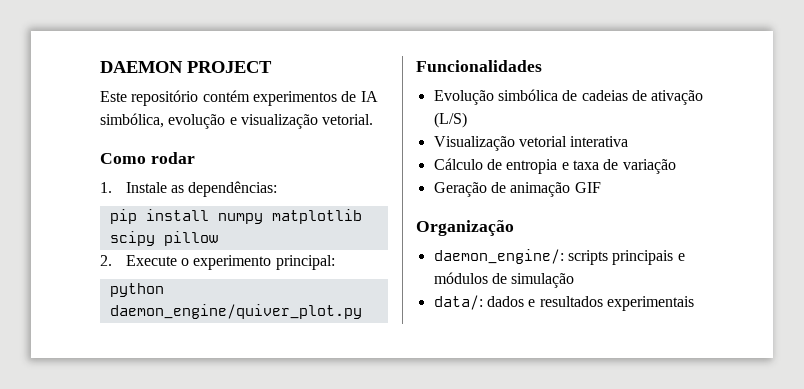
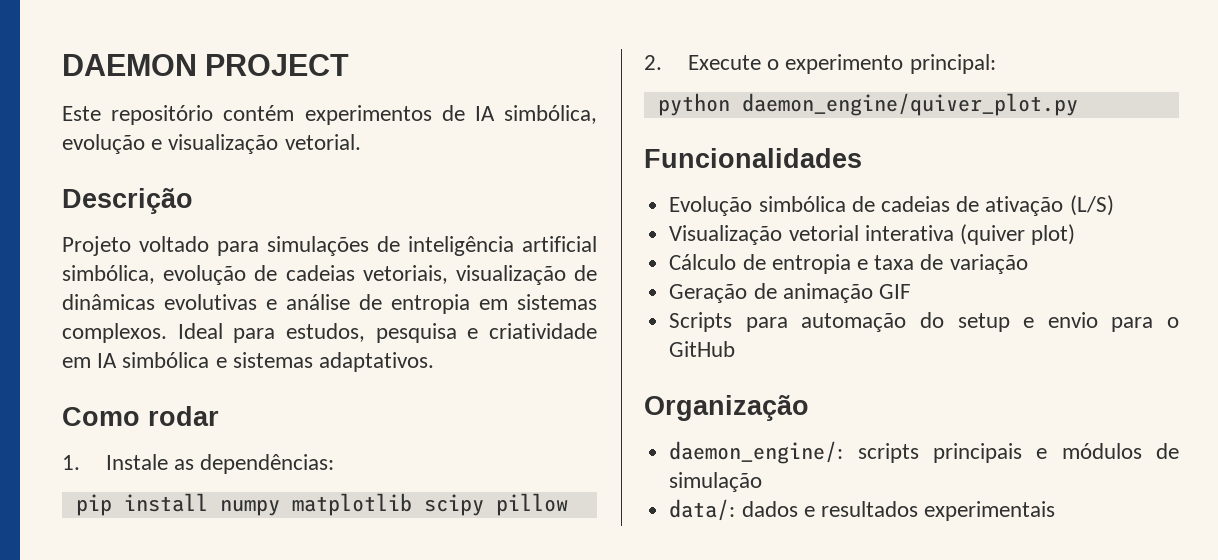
+ Descrição
+ Projeto voltado para simulações de inteligência artificial simbólica, evolução de cadeias vetoriais, visualização de dinâmicas evolutivas e análise de entropia em sistemas complexos. Ideal para estudos, pesquisa e criatividade em IA simbólica e sistemas adaptativos.
- Visualização vetorial interativa
+ Visualização vetorial interativa (quiver plot)
+ Scripts para automação do setup e envio para o GitHub

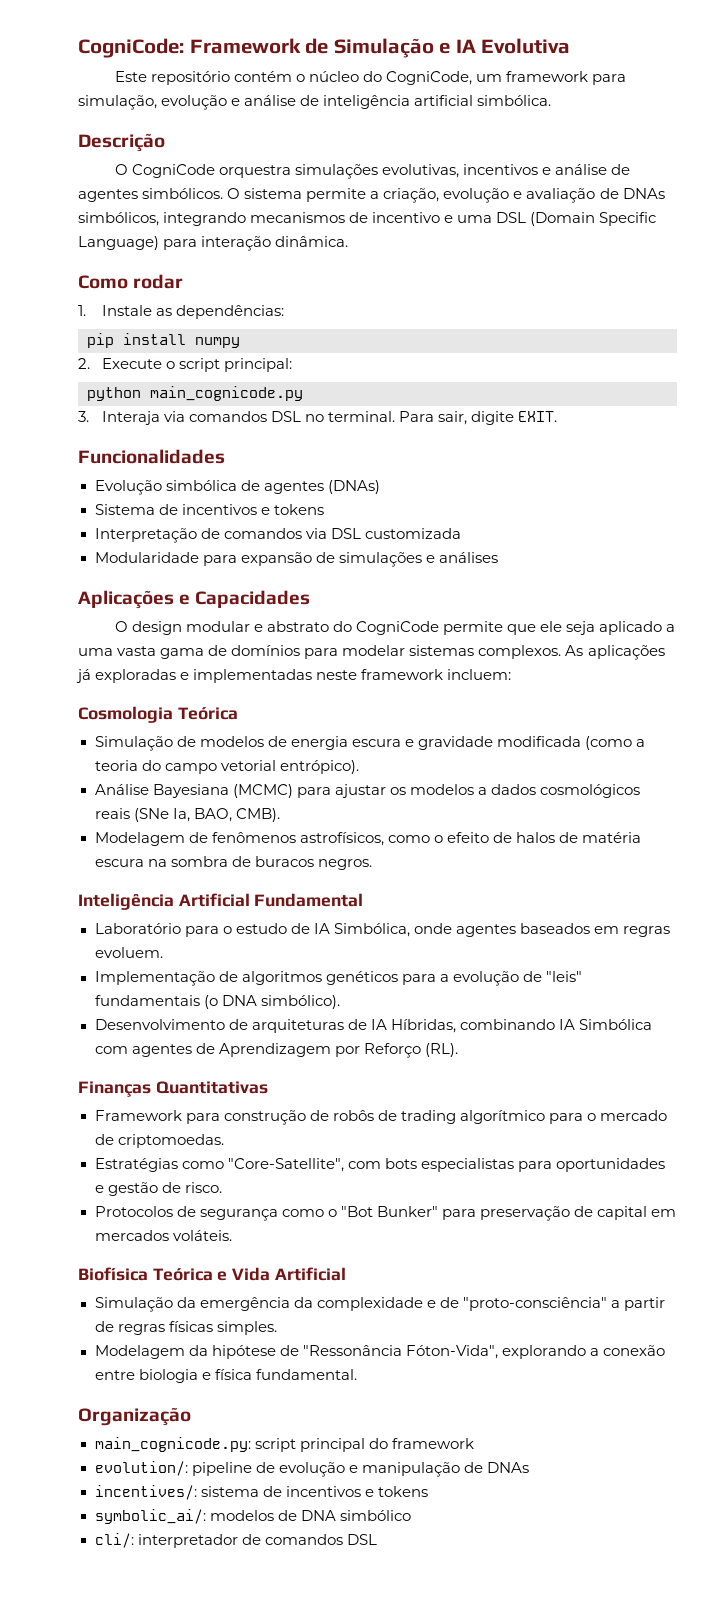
- DAEMON PROJECT
- Este repositório contém experimentos de IA simbólica, evolução e visualização vetorial.
+ CogniCode: Framework de Simulação e IA Evolutiva
+ Este repositório contém o núcleo do CogniCode, um framework para simulação, evolução e análise de inteligência artificial simbólica.
  Descrição
- Projeto voltado para simulações de inteligência artificial simbólica, evolução de cadeias vetoriais, visualização de dinâmicas evolutivas e análise de entropia em sistemas complexos. Ideal para estudos, pesquisa e criatividade em IA simbólica e sistemas adaptativos.
+ O CogniCode orquestra simulações evolutivas, incentivos e análise de agentes simbólicos. O sistema permite a criação, evolução e avaliação de DNAs simbólicos, integrando mecanismos de incentivo e uma DSL (Domain Specific Language) para interação dinâmica.
- pip install numpy matplotlib scipy pillow
+ pip install numpy
- 2. Execute o experimento principal:
+ 2. Execute o script principal:
- python daemon_engine/quiver_plot.py
+ python main_cognicode.py
+ 3. Interaja via comandos DSL no terminal. Para sair, digite EXIT.
  Funcionalidades
- Evolução simbólica de cadeias de ativação (L/S)
- Visualização vetorial interativa (quiver plot)
- Cálculo de entropia e taxa de variação
- Geração de animação GIF
- Scripts para automação do setup e envio para o GitHub
+ Evolução simbólica de agentes (DNAs)
+ Sistema de incentivos e tokens
+ Interpretação de comandos via DSL customizada
+ Modularidade para expansão de simulações e análises
+ Aplicações e Capacidades
+ O design modular e abstrato do CogniCode permite que ele seja aplicado a uma vasta gama de domínios para modelar sistemas complexos. As aplicações já exploradas e implementadas neste framework incluem:
+ Cosmologia Teórica
+ Simulação de modelos de energia escura e gravidade modificada (como a teoria do campo vetorial entrópico).
+ Análise Bayesiana (MCMC) para ajustar os modelos a dados cosmológicos reais (SNe Ia, BAO, CMB).
+ Modelagem de fenômenos astrofísicos, como o efeito de halos de matéria escura na sombra de buracos negros.
+ Inteligência Artificial Fundamental
+ Laboratório para o estudo de IA Simbólica, onde agentes baseados em regras evoluem.
+ Implementação de algoritmos genéticos para a evolução de "leis" fundamentais (o DNA simbólico).
+ Desenvolvimento de arquiteturas de IA Híbridas, combinando IA Simbólica com agentes de Aprendizagem por Reforço (RL).
+ Finanças Quantitativas
+ Framework para construção de robôs de trading algorítmico para o mercado de criptomoedas.
+ Estratégias como "Core-Satellite", com bots especialistas para oportunidades e gestão de risco.
+ Protocolos de segurança como o "Bot Bunker" para preservação de capital em mercados voláteis.
+ Biofísica Teórica e Vida Artificial
+ Simulação da emergência da complexidade e de "proto-consciência" a partir de regras físicas simples.
+ Modelagem da hipótese de "Ressonância Fóton-Vida", explorando a conexão entre biologia e física fundamental.
  Organização
- daemon_engine/: scripts principais e módulos de simulação
- data/: dados e resultados experimentais
+ main_cognicode.py: script principal do framework
+ evolution/: pipeline de evolução e manipulação de DNAs
+ incentives/: sistema de incentivos e tokens
+ symbolic_ai/: modelos de DNA simbólico
+ cli/: interpretador de comandos DSL

